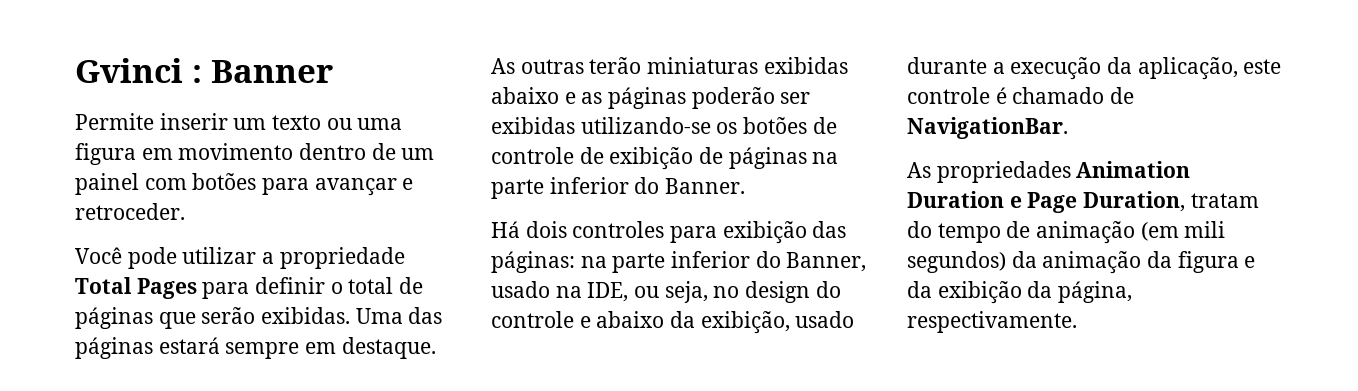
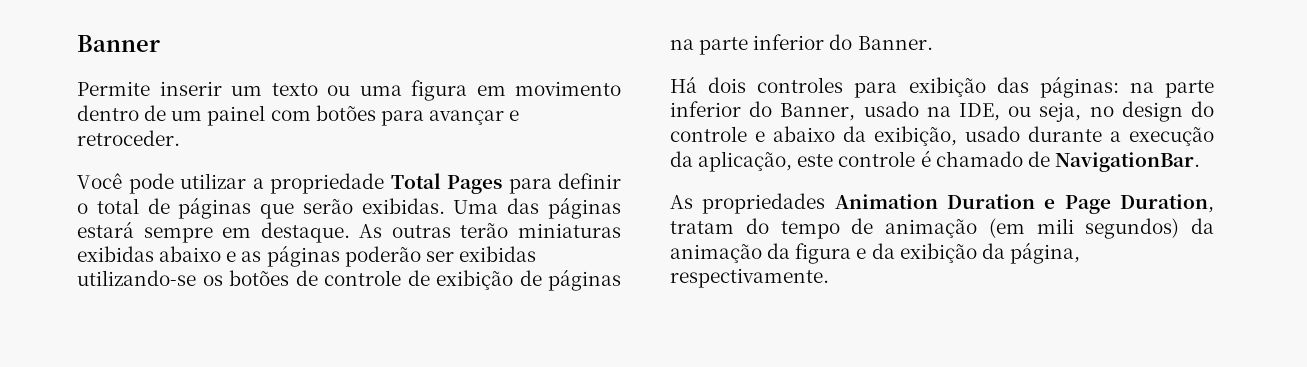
- Gvinci : Banner
+ Banner

